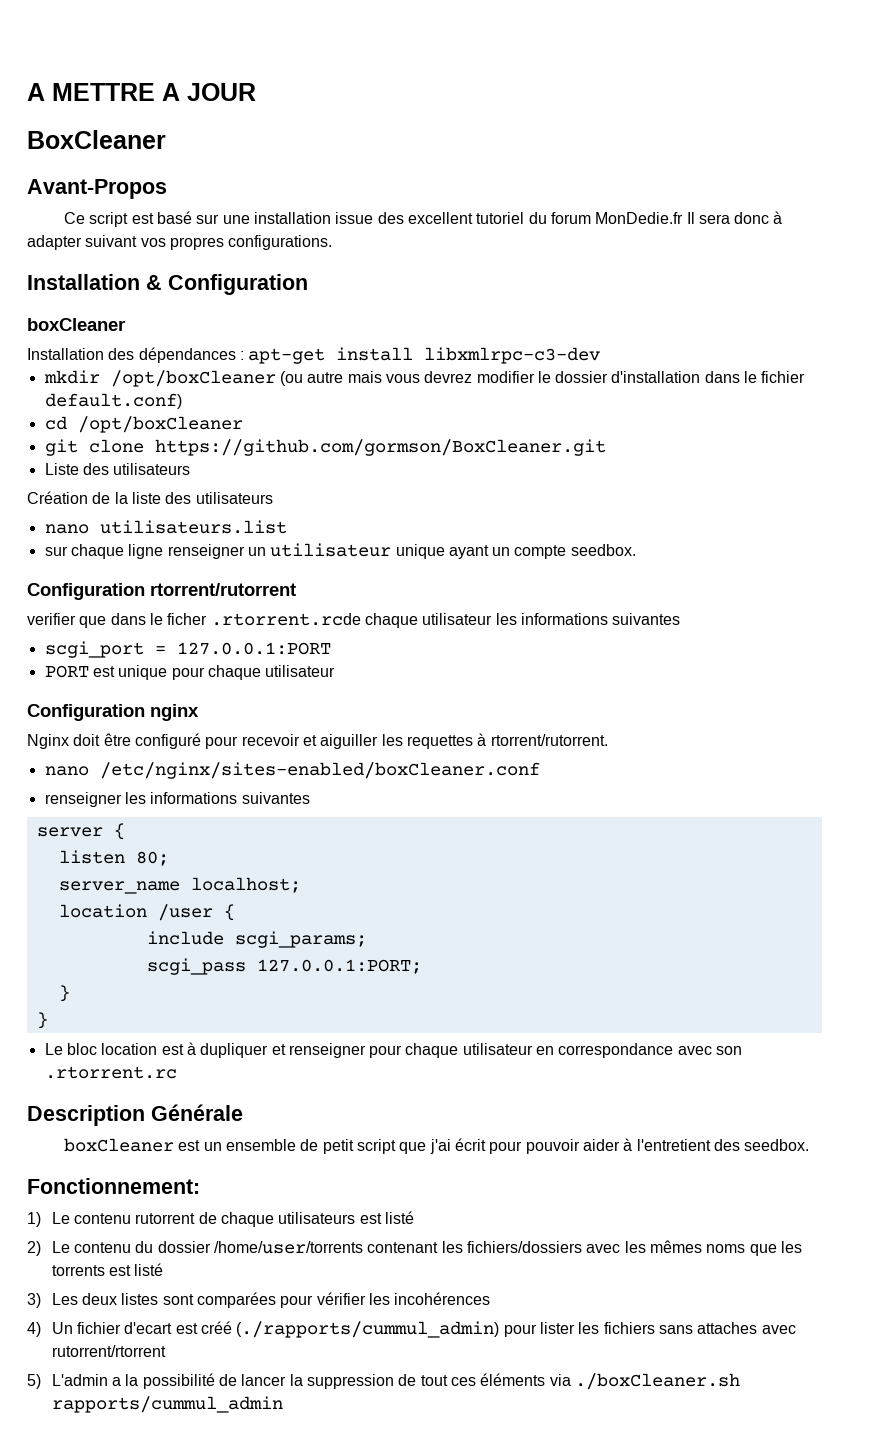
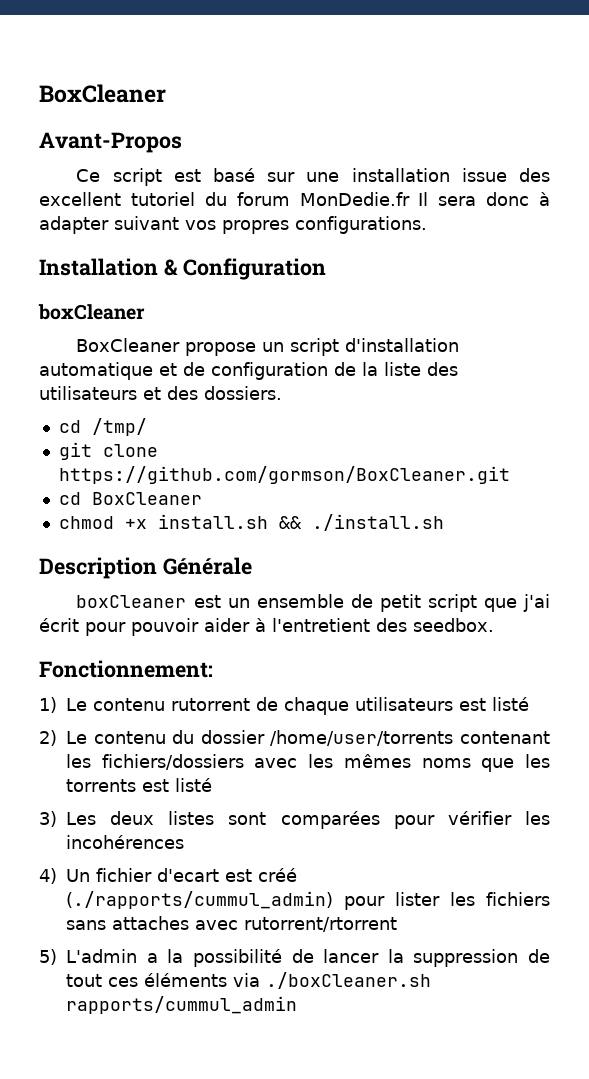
- A METTRE A JOUR
- Installation des dépendances : apt-get install libxmlrpc-c3-dev
- mkdir /opt/boxCleaner (ou autre mais vous devrez modifier le dossier d'installation dans le fichier default.conf)
- cd /opt/boxCleaner
+ BoxCleaner propose un script d'installation automatique et de configuration de la liste des utilisateurs et des dossiers.
+ cd /tmp/
- Liste des utilisateurs
- Création de la liste des utilisateurs
- nano utilisateurs.list
- sur chaque ligne renseigner un utilisateur unique ayant un compte seedbox.
- Configuration rtorrent/rutorrent
- verifier que dans le ficher .rtorrent.rcde chaque utilisateur les informations suivantes
- scgi_port = 127.0.0.1:PORT
- PORT est unique pour chaque utilisateur
- Configuration nginx
- Nginx doit être configuré pour recevoir et aiguiller les requettes à rtorrent/rutorrent.
- nano /etc/nginx/sites-enabled/boxCleaner.conf
- renseigner les informations suivantes
- server {
- listen 80;
- server_name localhost;
- location /user {
- include scgi_params;
- scgi_pass 127.0.0.1:PORT;
- }
- }
- Le bloc location est à dupliquer et renseigner pour chaque utilisateur en correspondance avec son .rtorrent.rc
+ cd BoxCleaner
+ chmod +x install.sh && ./install.sh

